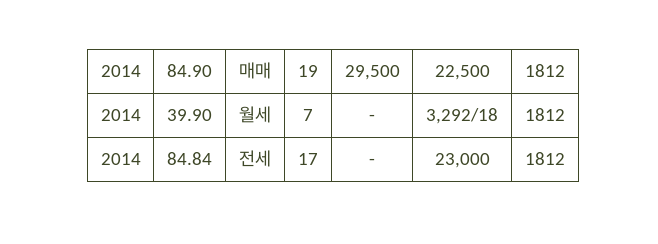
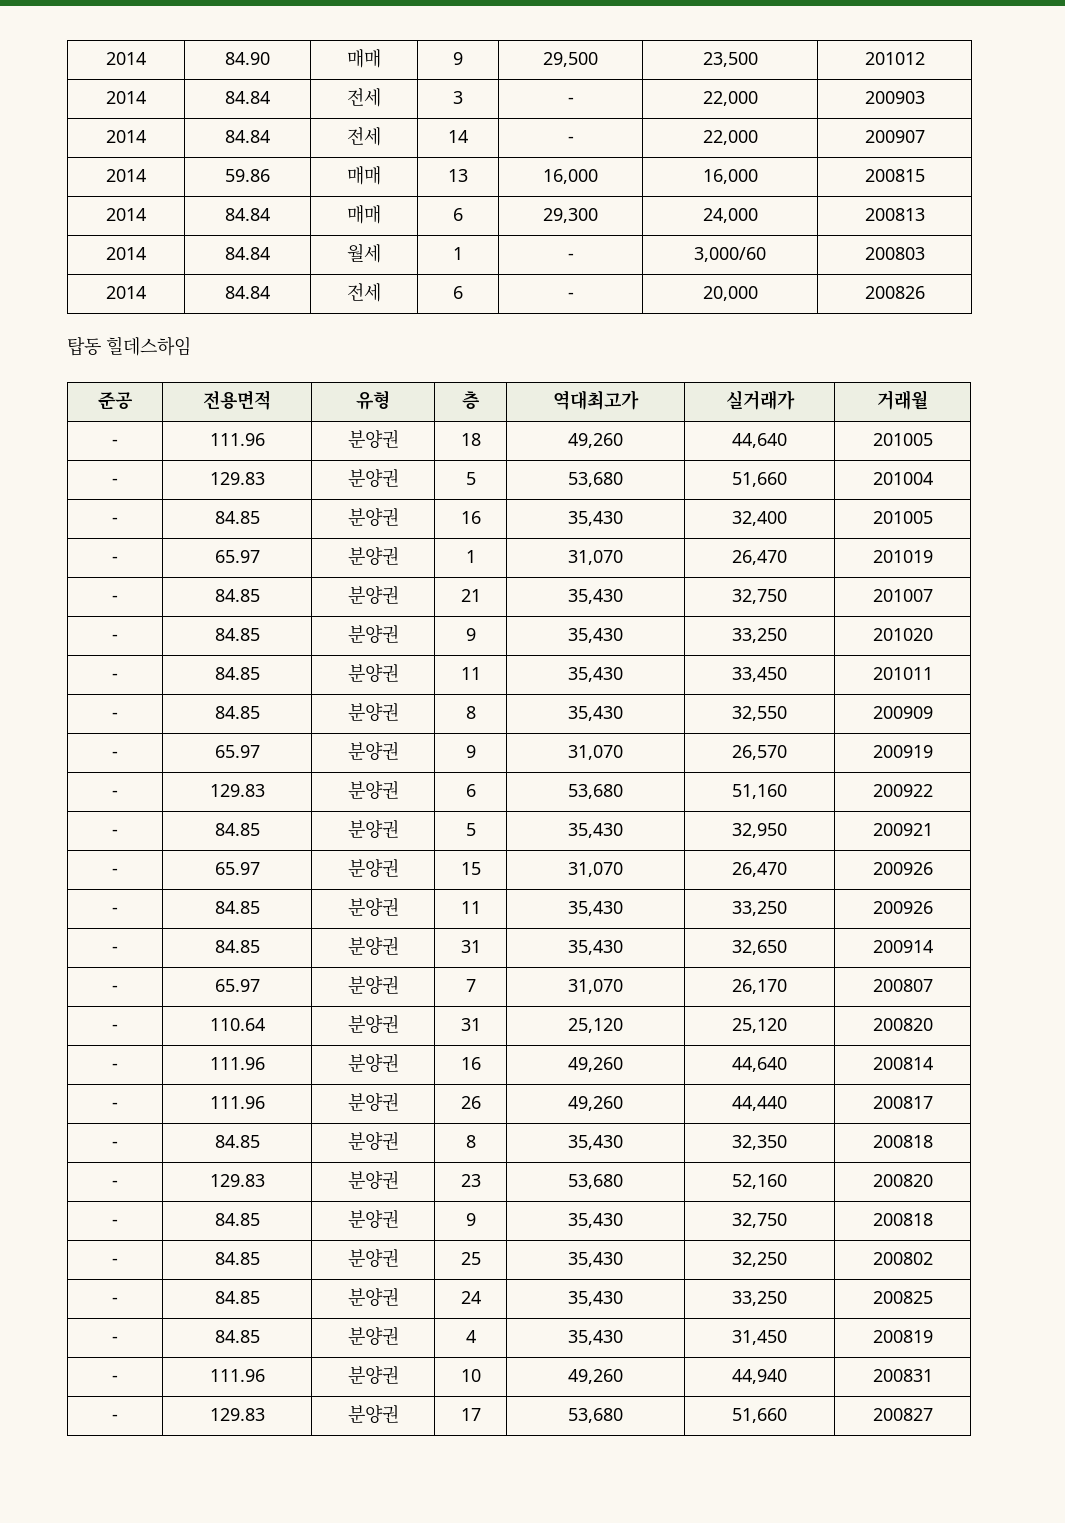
- 2014 | 84.90 | 매매 | 19 | 29,500 | 22,500 | 1812
- 2014 | 39.90 | 월세 | 7 | - | 3,292/18 | 1812
- 2014 | 84.84 | 전세 | 17 | - | 23,000 | 1812
+ 2014 | 84.90 | 매매 | 9 | 29,500 | 23,500 | 201012
+ 2014 | 84.84 | 전세 | 3 | - | 22,000 | 200903
+ 2014 | 84.84 | 전세 | 14 | - | 22,000 | 200907
+ 2014 | 59.86 | 매매 | 13 | 16,000 | 16,000 | 200815
+ 2014 | 84.84 | 매매 | 6 | 29,300 | 24,000 | 200813
+ 2014 | 84.84 | 월세 | 1 | - | 3,000/60 | 200803
+ 2014 | 84.84 | 전세 | 6 | - | 20,000 | 200826
+ 탑동 힐데스하임
+ 준공 | 전용면적 | 유형 | 층 | 역대최고가 | 실거래가 | 거래월
+ - | 111.96 | 분양권 | 18 | 49,260 | 44,640 | 201005
+ - | 129.83 | 분양권 | 5 | 53,680 | 51,660 | 201004
+ - | 84.85 | 분양권 | 16 | 35,430 | 32,400 | 201005
+ - | 65.97 | 분양권 | 1 | 31,070 | 26,470 | 201019
+ - | 84.85 | 분양권 | 21 | 35,430 | 32,750 | 201007
+ - | 84.85 | 분양권 | 9 | 35,430 | 33,250 | 201020
+ - | 84.85 | 분양권 | 11 | 35,430 | 33,450 | 201011
+ - | 84.85 | 분양권 | 8 | 35,430 | 32,550 | 200909
+ - | 65.97 | 분양권 | 9 | 31,070 | 26,570 | 200919
+ - | 129.83 | 분양권 | 6 | 53,680 | 51,160 | 200922
+ - | 84.85 | 분양권 | 5 | 35,430 | 32,950 | 200921
+ - | 65.97 | 분양권 | 15 | 31,070 | 26,470 | 200926
+ - | 84.85 | 분양권 | 11 | 35,430 | 33,250 | 200926
+ - | 84.85 | 분양권 | 31 | 35,430 | 32,650 | 200914
+ - | 65.97 | 분양권 | 7 | 31,070 | 26,170 | 200807
+ - | 110.64 | 분양권 | 31 | 25,120 | 25,120 | 200820
+ - | 111.96 | 분양권 | 16 | 49,260 | 44,640 | 200814
+ - | 111.96 | 분양권 | 26 | 49,260 | 44,440 | 200817
+ - | 84.85 | 분양권 | 8 | 35,430 | 32,350 | 200818
+ - | 129.83 | 분양권 | 23 | 53,680 | 52,160 | 200820
+ - | 84.85 | 분양권 | 9 | 35,430 | 32,750 | 200818
+ - | 84.85 | 분양권 | 25 | 35,430 | 32,250 | 200802
+ - | 84.85 | 분양권 | 24 | 35,430 | 33,250 | 200825
+ - | 84.85 | 분양권 | 4 | 35,430 | 31,450 | 200819
+ - | 111.96 | 분양권 | 10 | 49,260 | 44,940 | 200831
+ - | 129.83 | 분양권 | 17 | 53,680 | 51,660 | 200827

